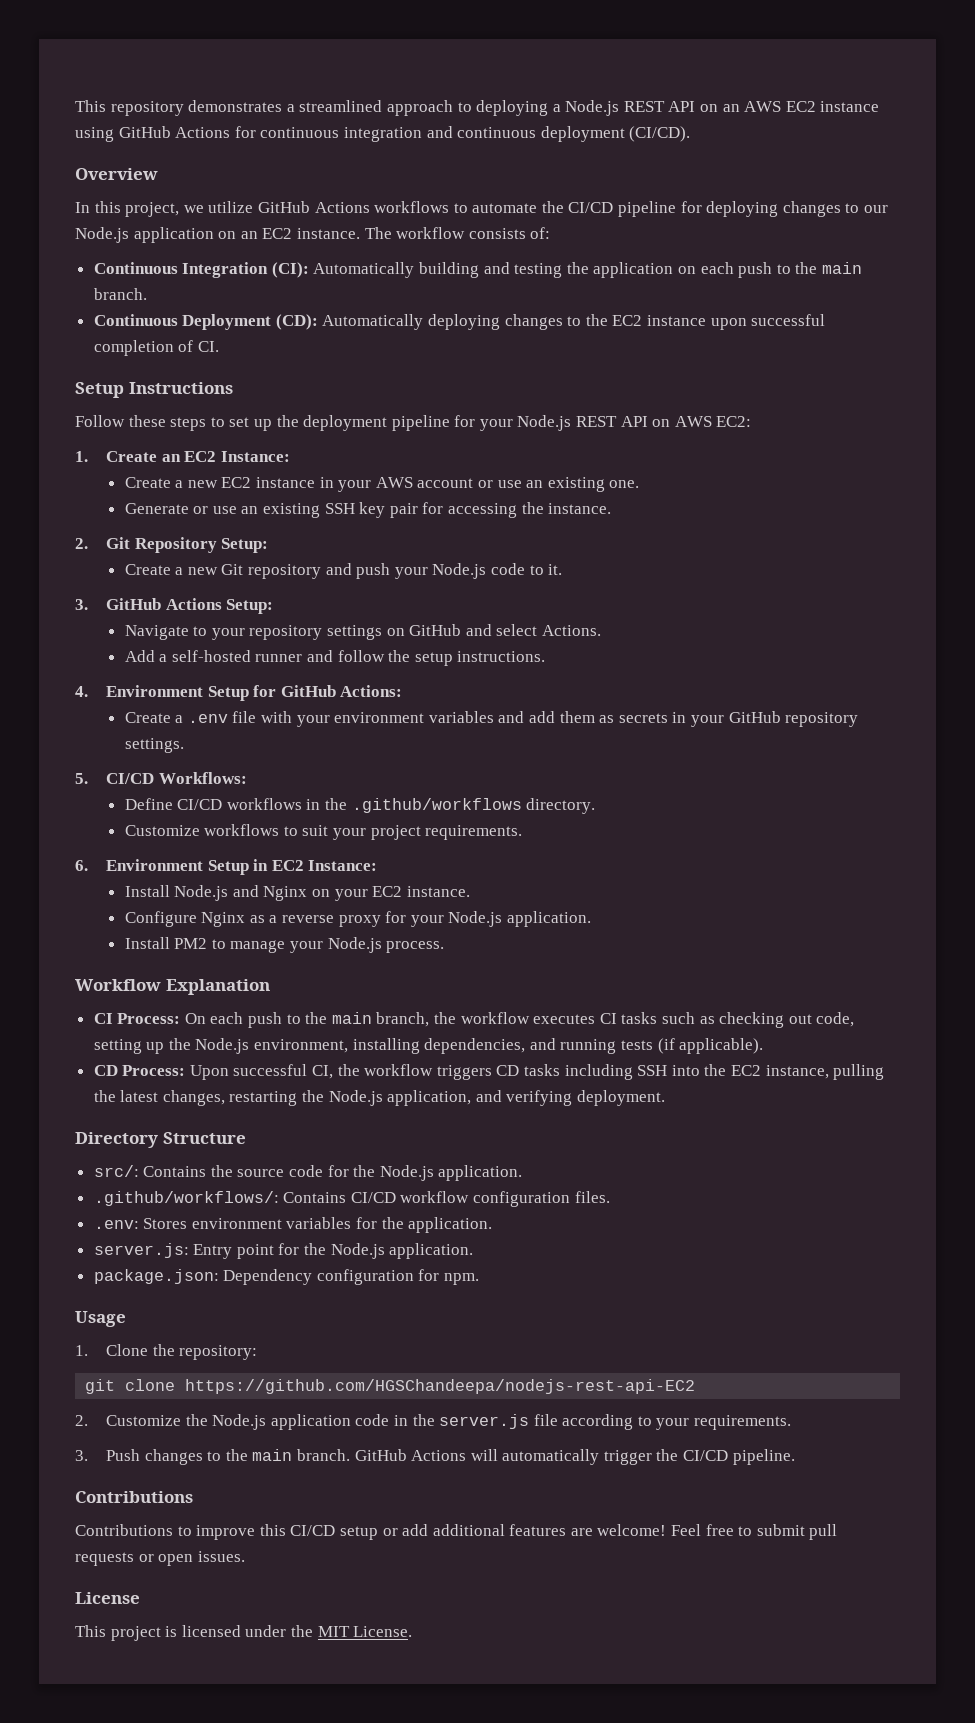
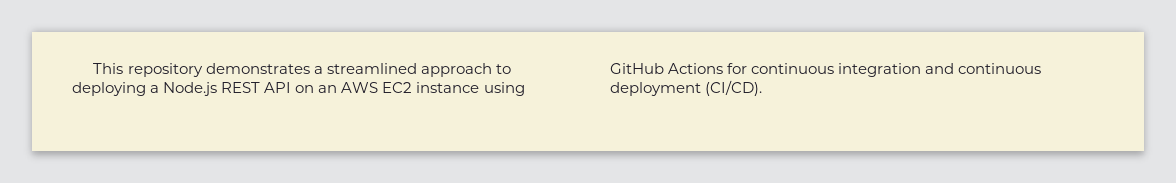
- Overview
- In this project, we utilize GitHub Actions workflows to automate the CI/CD pipeline for deploying changes to our Node.js application on an EC2 instance. The workflow consists of:
- Continuous Integration (CI): Automatically building and testing the application on each push to the main branch.
- Continuous Deployment (CD): Automatically deploying changes to the EC2 instance upon successful completion of CI.
- Setup Instructions
- Follow these steps to set up the deployment pipeline for your Node.js REST API on AWS EC2:
- 1. Create an EC2 Instance:
- Create a new EC2 instance in your AWS account or use an existing one.
- Generate or use an existing SSH key pair for accessing the instance.
- 2. Git Repository Setup:
- Create a new Git repository and push your Node.js code to it.
- 3. GitHub Actions Setup:
- Navigate to your repository settings on GitHub and select Actions.
- Add a self-hosted runner and follow the setup instructions.
- 4. Environment Setup for GitHub Actions:
- Create a .env file with your environment variables and add them as secrets in your GitHub repository settings.
- 5. CI/CD Workflows:
- Define CI/CD workflows in the .github/workflows directory.
- Customize workflows to suit your project requirements.
- 6. Environment Setup in EC2 Instance:
- Install Node.js and Nginx on your EC2 instance.
- Configure Nginx as a reverse proxy for your Node.js application.
- Install PM2 to manage your Node.js process.
- Workflow Explanation
- CI Process: On each push to the main branch, the workflow executes CI tasks such as checking out code, setting up the Node.js environment, installing dependencies, and running tests (if applicable).
- CD Process: Upon successful CI, the workflow triggers CD tasks including SSH into the EC2 instance, pulling the latest changes, restarting the Node.js application, and verifying deployment.
- Directory Structure
- src/: Contains the source code for the Node.js application.
- .github/workflows/: Contains CI/CD workflow configuration files.
- .env: Stores environment variables for the application.
- server.js: Entry point for the Node.js application.
- package.json: Dependency configuration for npm.
- Usage
- 1. Clone the repository:
- git clone https://github.com/HGSChandeepa/nodejs-rest-api-EC2
- 2. Customize the Node.js application code in the server.js file according to your requirements.
- 3. Push changes to the main branch. GitHub Actions will automatically trigger the CI/CD pipeline.
- Contributions
- Contributions to improve this CI/CD setup or add additional features are welcome! Feel free to submit pull requests or open issues.
- License
- This project is licensed under the MIT License.

